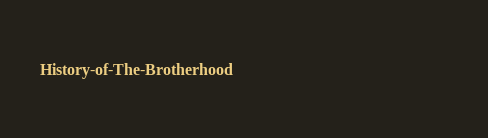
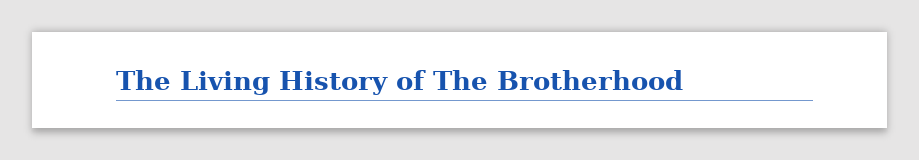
- History-of-The-Brotherhood
+ The Living History of The Brotherhood

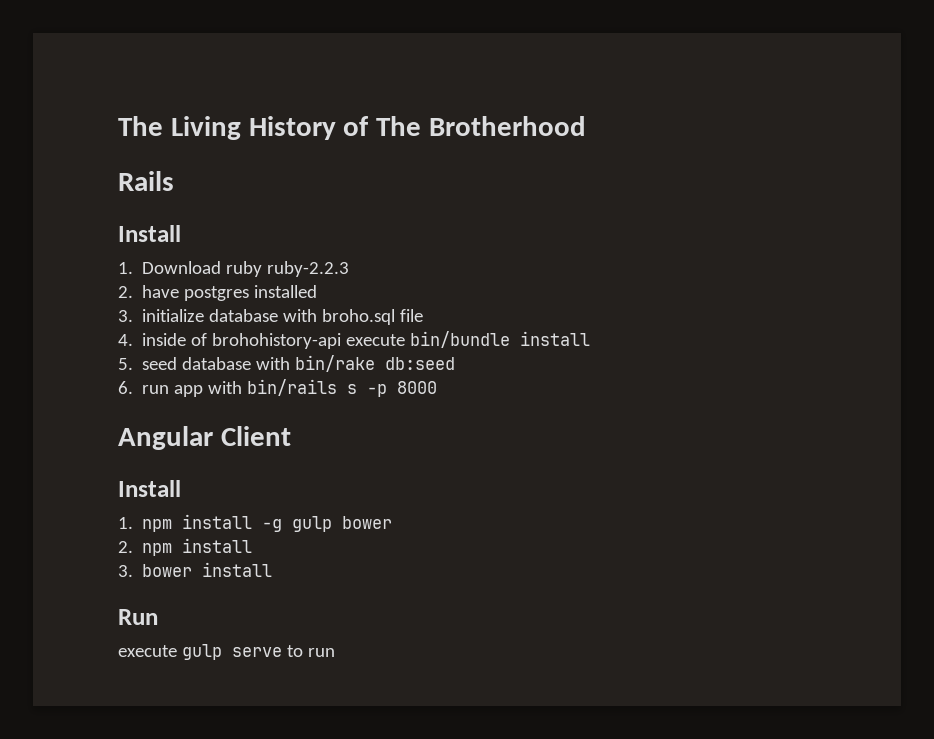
+ Rails
+ Install
+ 1. Download ruby ruby-2.2.3
+ 2. have postgres installed
+ 3. initialize database with broho.sql file
+ 4. inside of brohohistory-api execute bin/bundle install
+ 5. seed database with bin/rake db:seed
+ 6. run app with bin/rails s -p 8000
+ Angular Client
+ Install
+ 1. npm install -g gulp bower
+ 2. npm install
+ 3. bower install
+ Run
+ execute gulp serve to run

